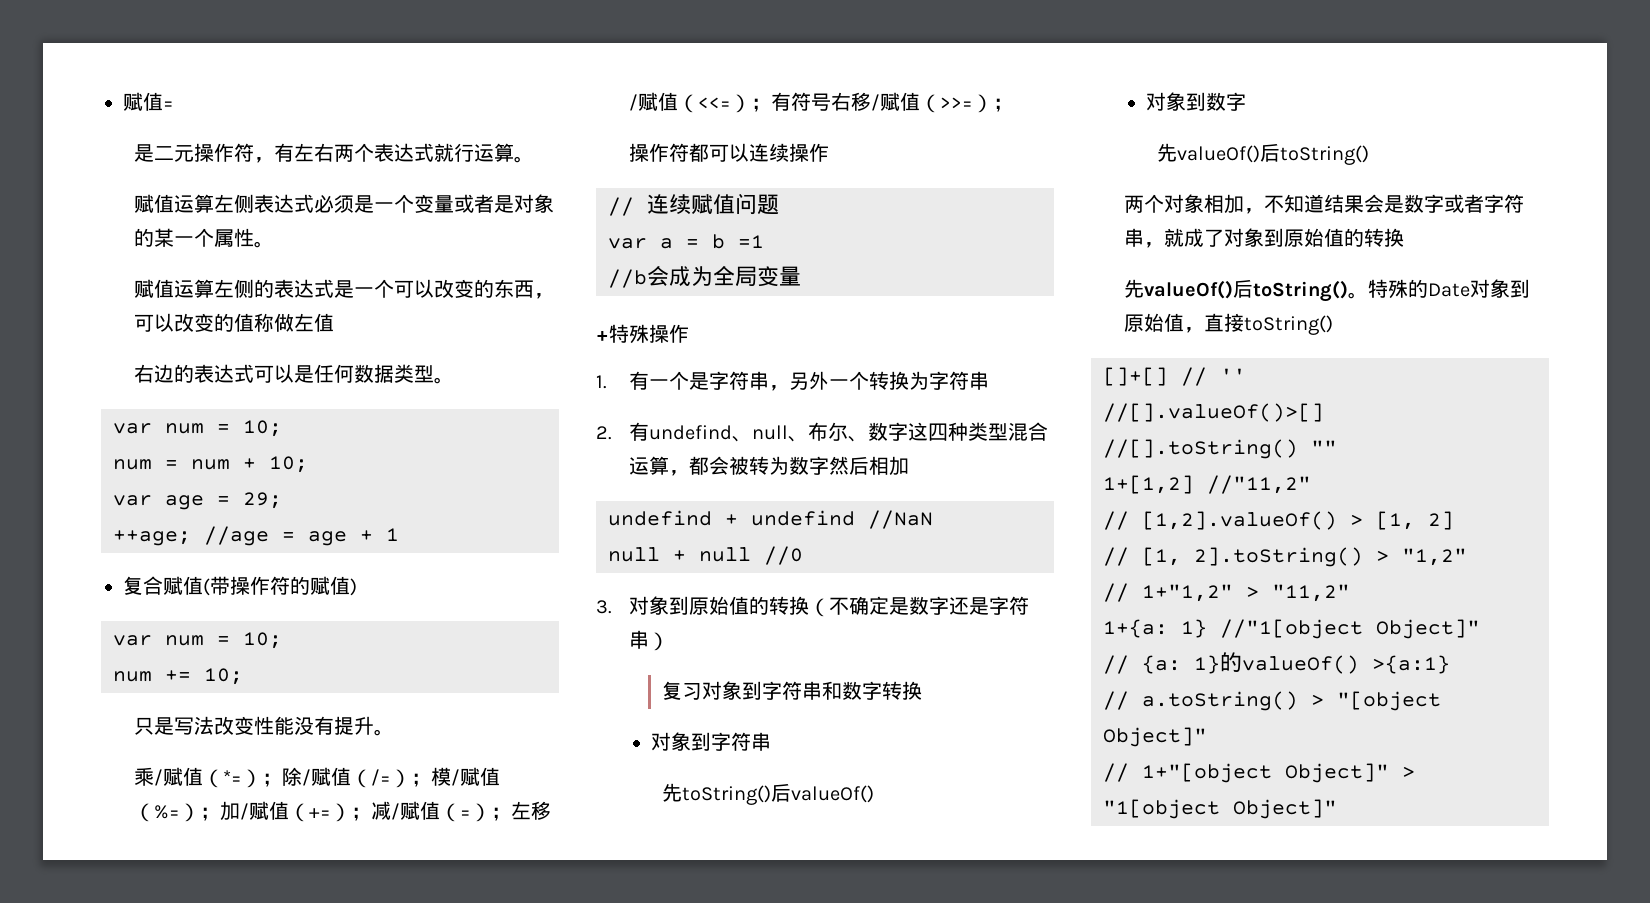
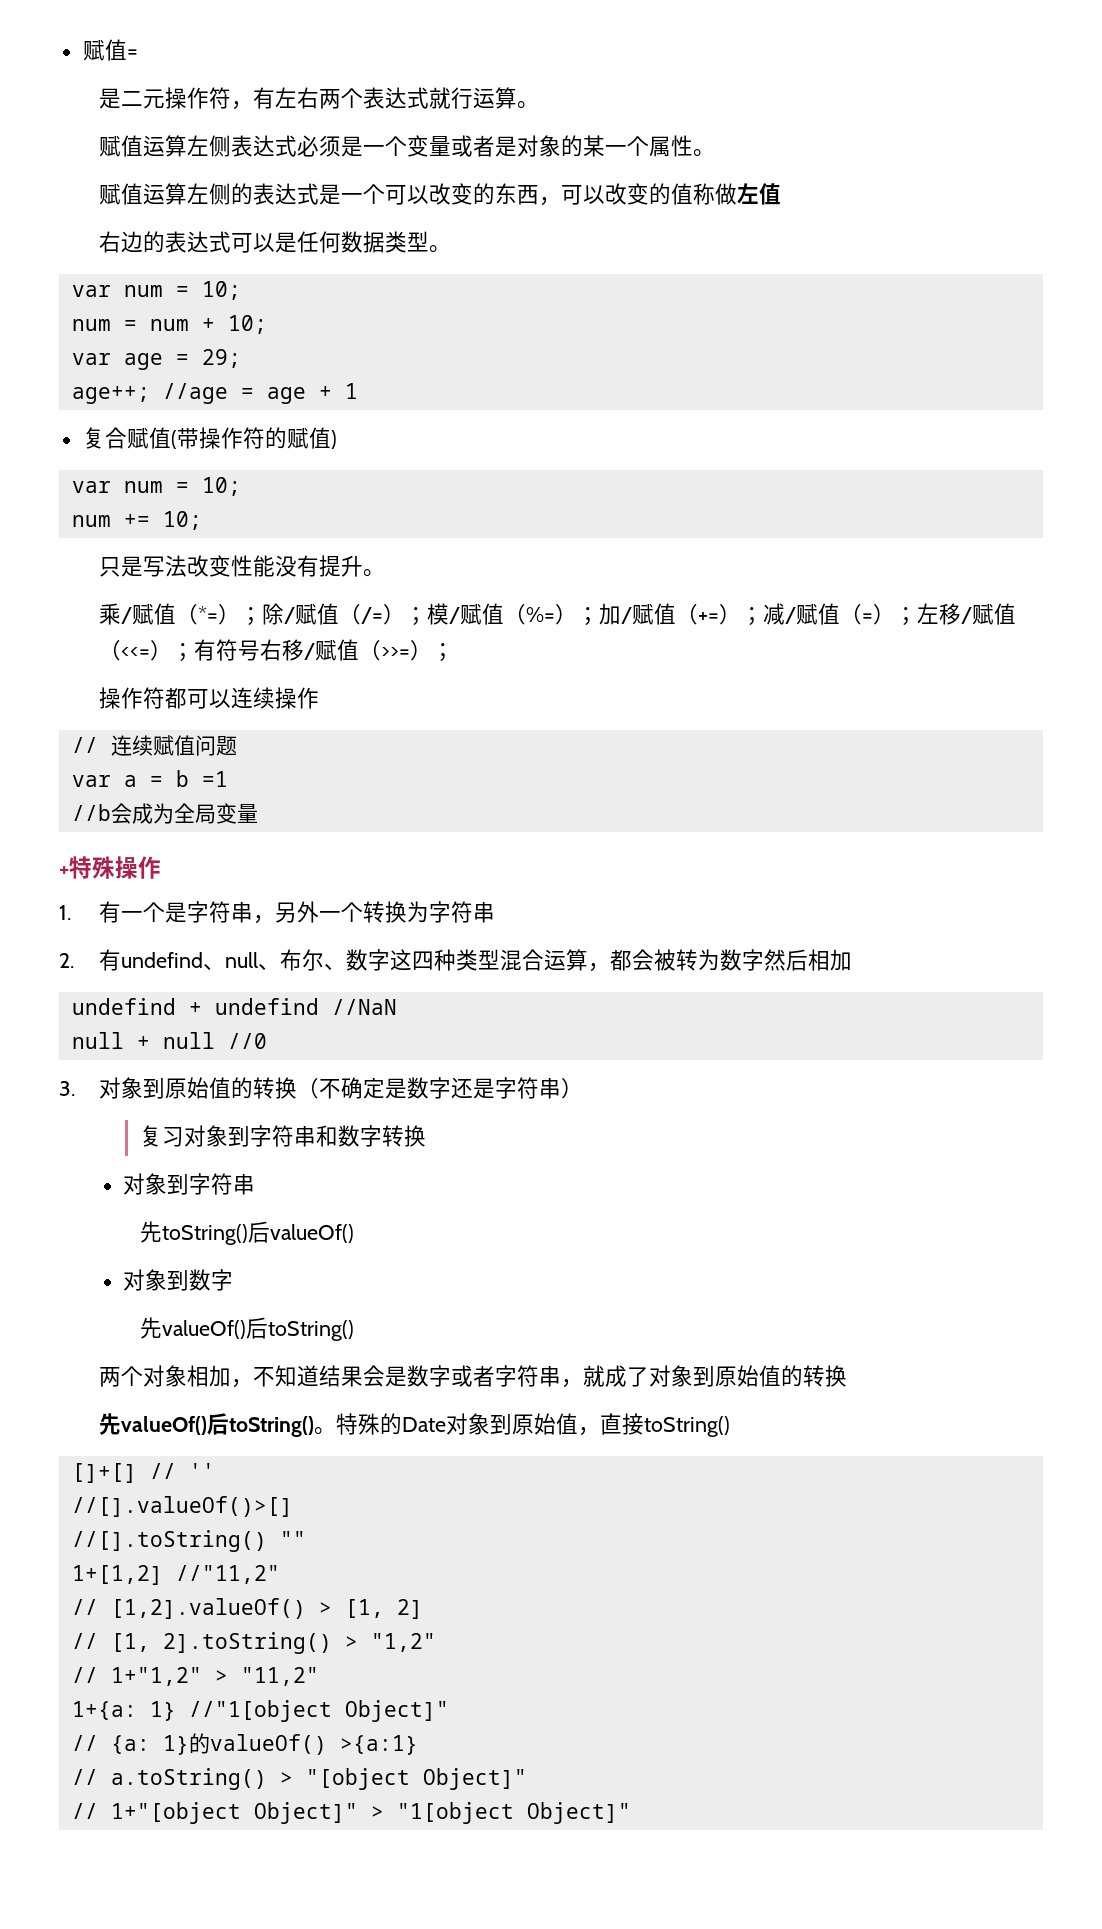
- ++age; //age = age + 1
+ age++; //age = age + 1

